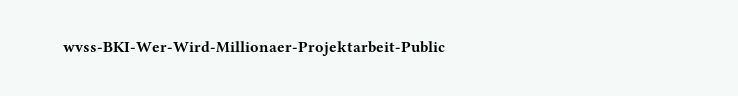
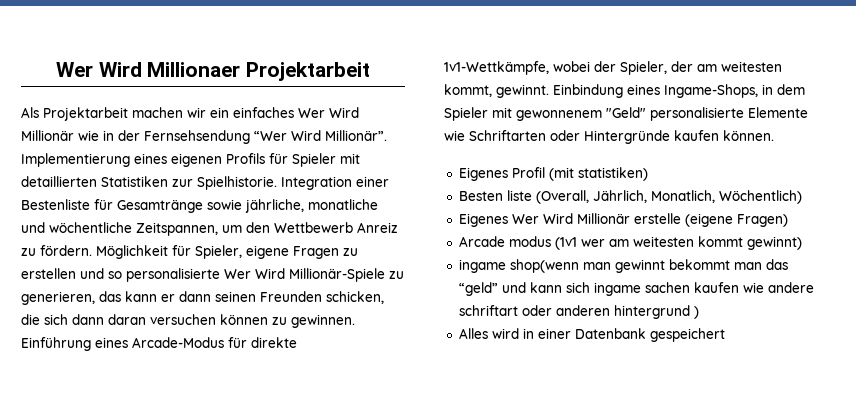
- wvss-BKI-Wer-Wird-Millionaer-Projektarbeit-Public
+ Wer Wird Millionaer Projektarbeit
+ Als Projektarbeit machen wir ein einfaches Wer Wird Millionär wie in der Fernsehsendung “Wer Wird Millionär”. Implementierung eines eigenen Profils für Spieler mit detaillierten Statistiken zur Spielhistorie. Integration einer Bestenliste für Gesamtränge sowie jährliche, monatliche und wöchentliche Zeitspannen, um den Wettbewerb Anreiz zu fördern. Möglichkeit für Spieler, eigene Fragen zu erstellen und so personalisierte Wer Wird Millionär-Spiele zu generieren, das kann er dann seinen Freunden schicken, die sich dann daran versuchen können zu gewinnen. Einführung eines Arcade-Modus für direkte 1v1-Wettkämpfe, wobei der Spieler, der am weitesten kommt, gewinnt. Einbindung eines Ingame-Shops, in dem Spieler mit gewonnenem "Geld" personalisierte Elemente wie Schriftarten oder Hintergründe kaufen können.
+ Eigenes Profil (mit statistiken)
+ Besten liste (Overall, Jährlich, Monatlich, Wöchentlich)
+ Eigenes Wer Wird Millionär erstelle (eigene Fragen)
+ Arcade modus (1v1 wer am weitesten kommt gewinnt)
+ ingame shop(wenn man gewinnt bekommt man das “geld” und kann sich ingame sachen kaufen wie andere schriftart oder anderen hintergrund )
+ Alles wird in einer Datenbank gespeichert

